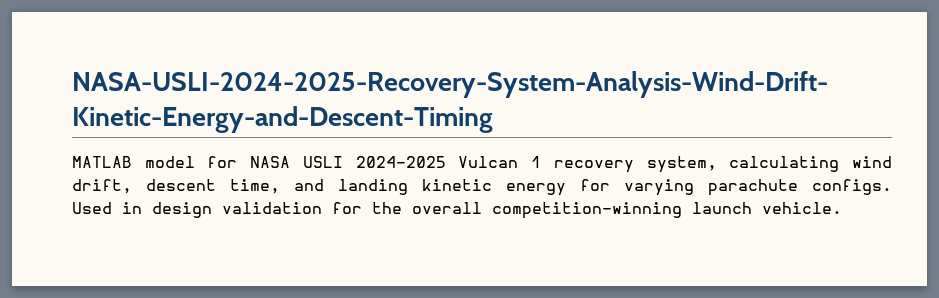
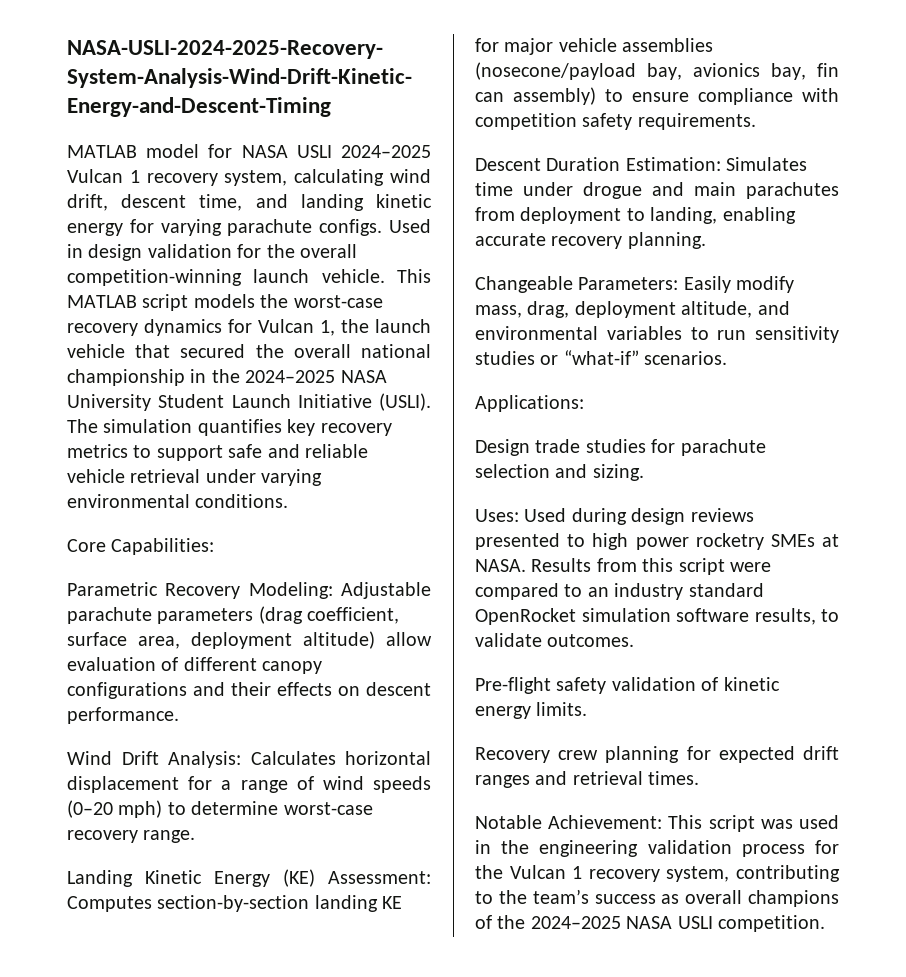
+ This MATLAB script models the worst-case recovery dynamics for Vulcan 1, the launch vehicle that secured the overall national championship in the 2024–2025 NASA University Student Launch Initiative (USLI). The simulation quantifies key recovery metrics to support safe and reliable vehicle retrieval under varying environmental conditions.
+ Core Capabilities:
+ Parametric Recovery Modeling: Adjustable parachute parameters (drag coefficient, surface area, deployment altitude) allow evaluation of different canopy configurations and their effects on descent performance.
+ Wind Drift Analysis: Calculates horizontal displacement for a range of wind speeds (0–20 mph) to determine worst-case recovery range.
+ Landing Kinetic Energy (KE) Assessment: Computes section-by-section landing KE for major vehicle assemblies (nosecone/payload bay, avionics bay, fin can assembly) to ensure compliance with competition safety requirements.
+ Descent Duration Estimation: Simulates time under drogue and main parachutes from deployment to landing, enabling accurate recovery planning.
+ Changeable Parameters: Easily modify mass, drag, deployment altitude, and environmental variables to run sensitivity studies or “what-if” scenarios.
+ Applications:
+ Design trade studies for parachute selection and sizing.
+ Uses: Used during design reviews presented to high power rocketry SMEs at NASA. Results from this script were compared to an industry standard OpenRocket simulation software results, to validate outcomes.
+ Pre-flight safety validation of kinetic energy limits.
+ Recovery crew planning for expected drift ranges and retrieval times.
+ Notable Achievement: This script was used in the engineering validation process for the Vulcan 1 recovery system, contributing to the team’s success as overall champions of the 2024–2025 NASA USLI competition.

